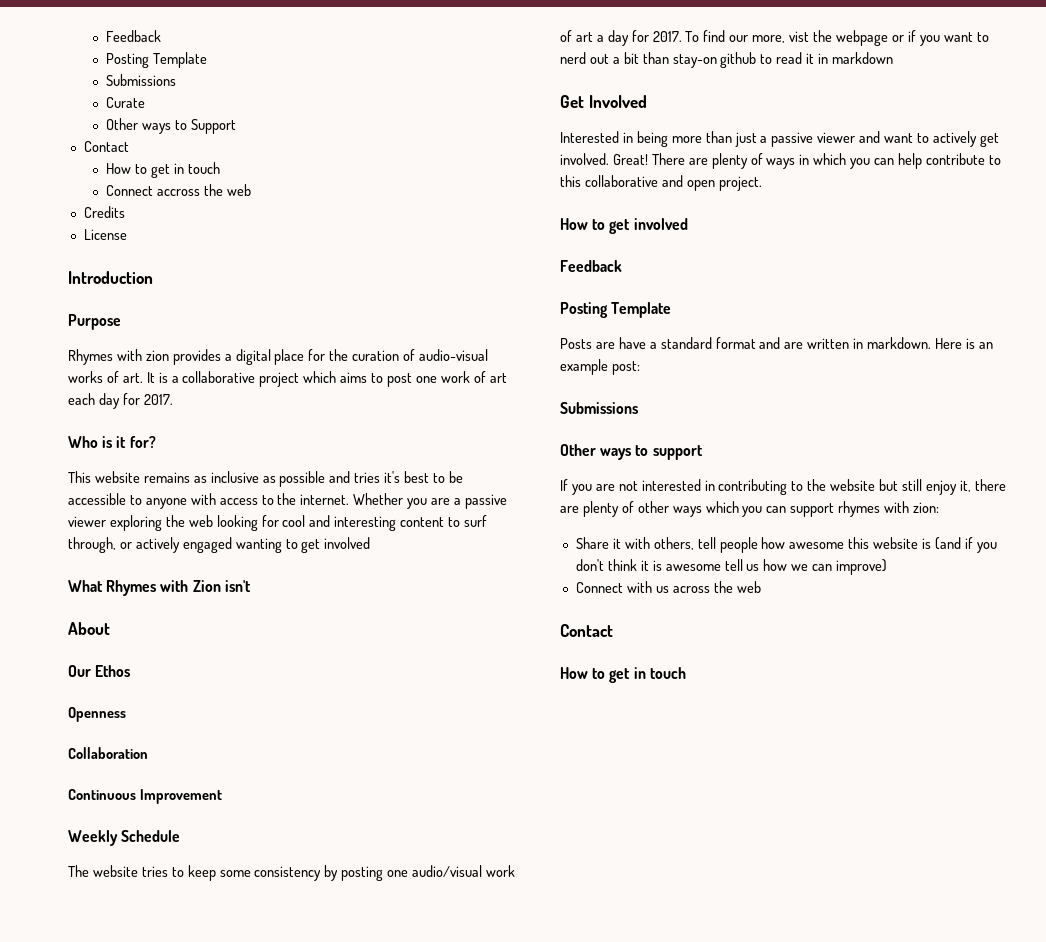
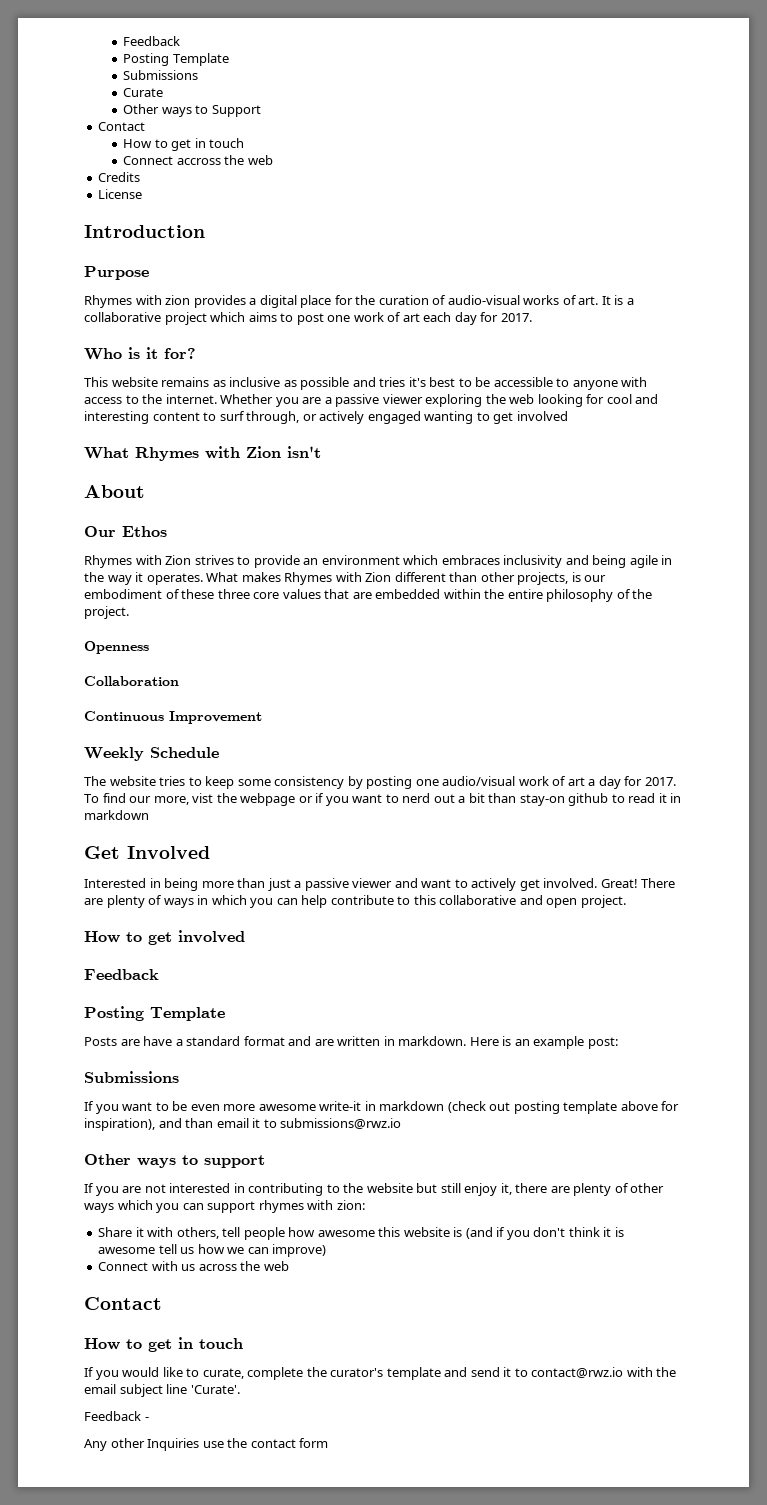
+ Rhymes with Zion strives to provide an environment which embraces inclusivity and being agile in the way it operates. What makes Rhymes with Zion different than other projects, is our embodiment of these three core values that are embedded within the entire philosophy of the project.
+ If you want to be even more awesome write-it in markdown (check out posting template above for inspiration), and than email it to submissions@rwz.io
+ If you would like to curate, complete the curator's template and send it to contact@rwz.io with the email subject line 'Curate'.
+ Feedback -
+ Any other Inquiries use the contact form

